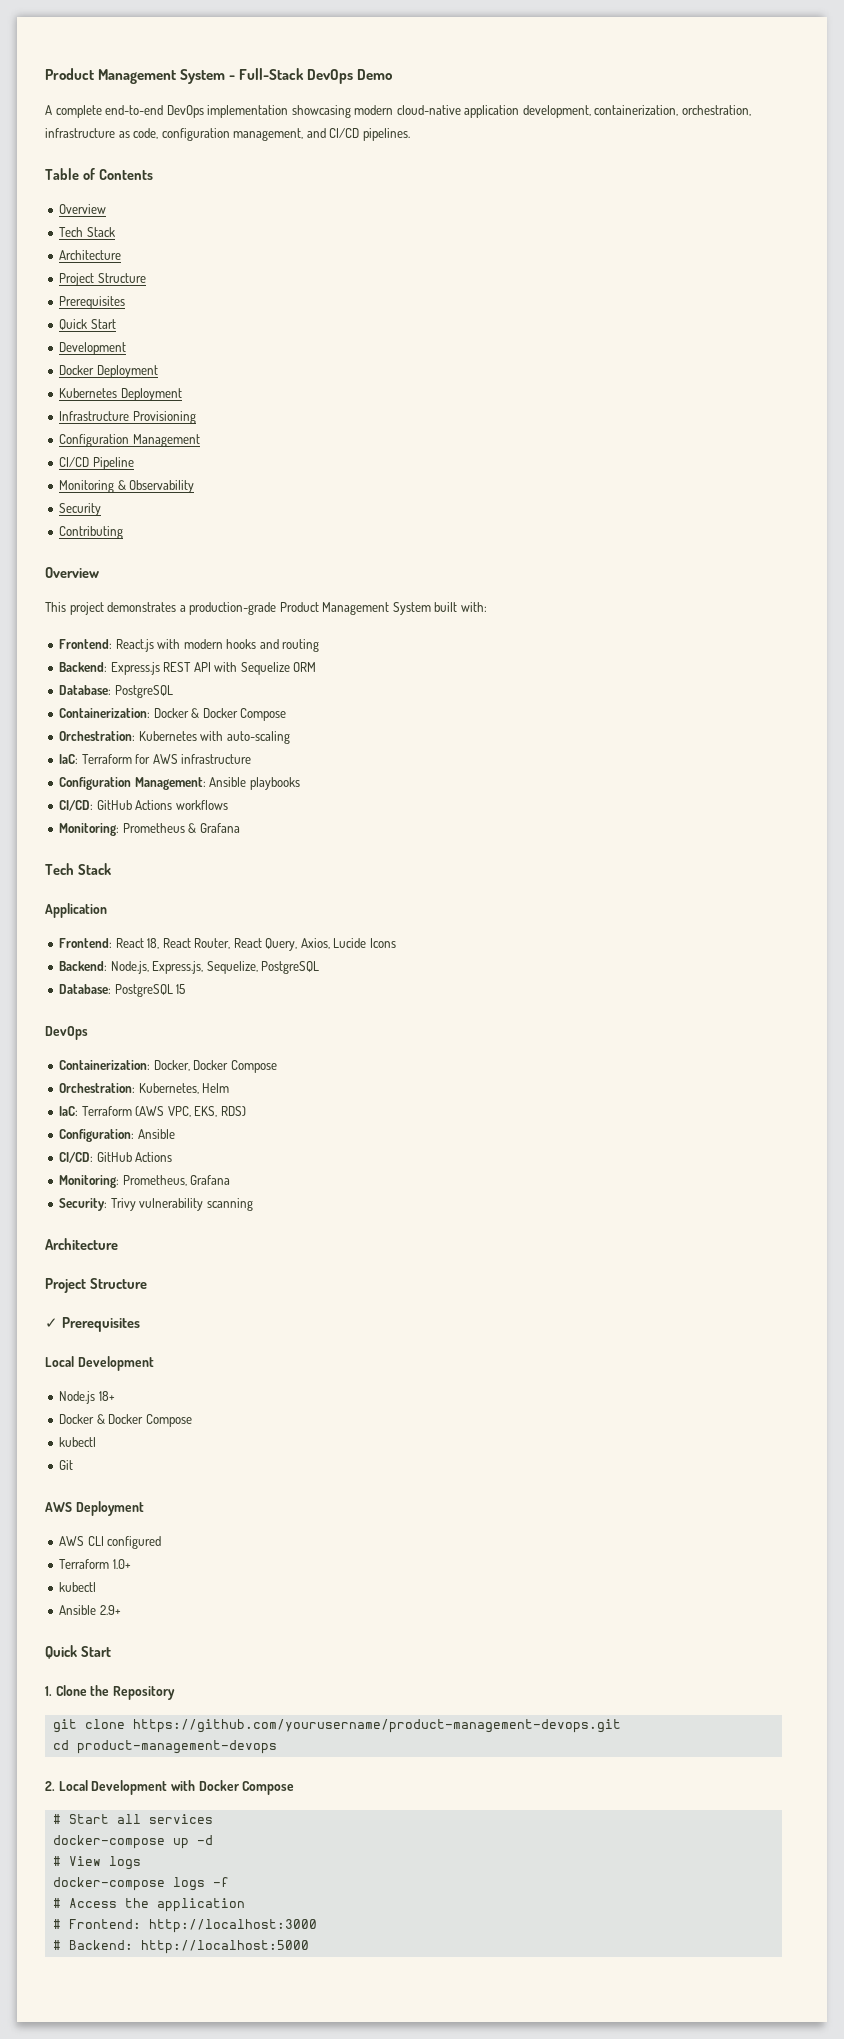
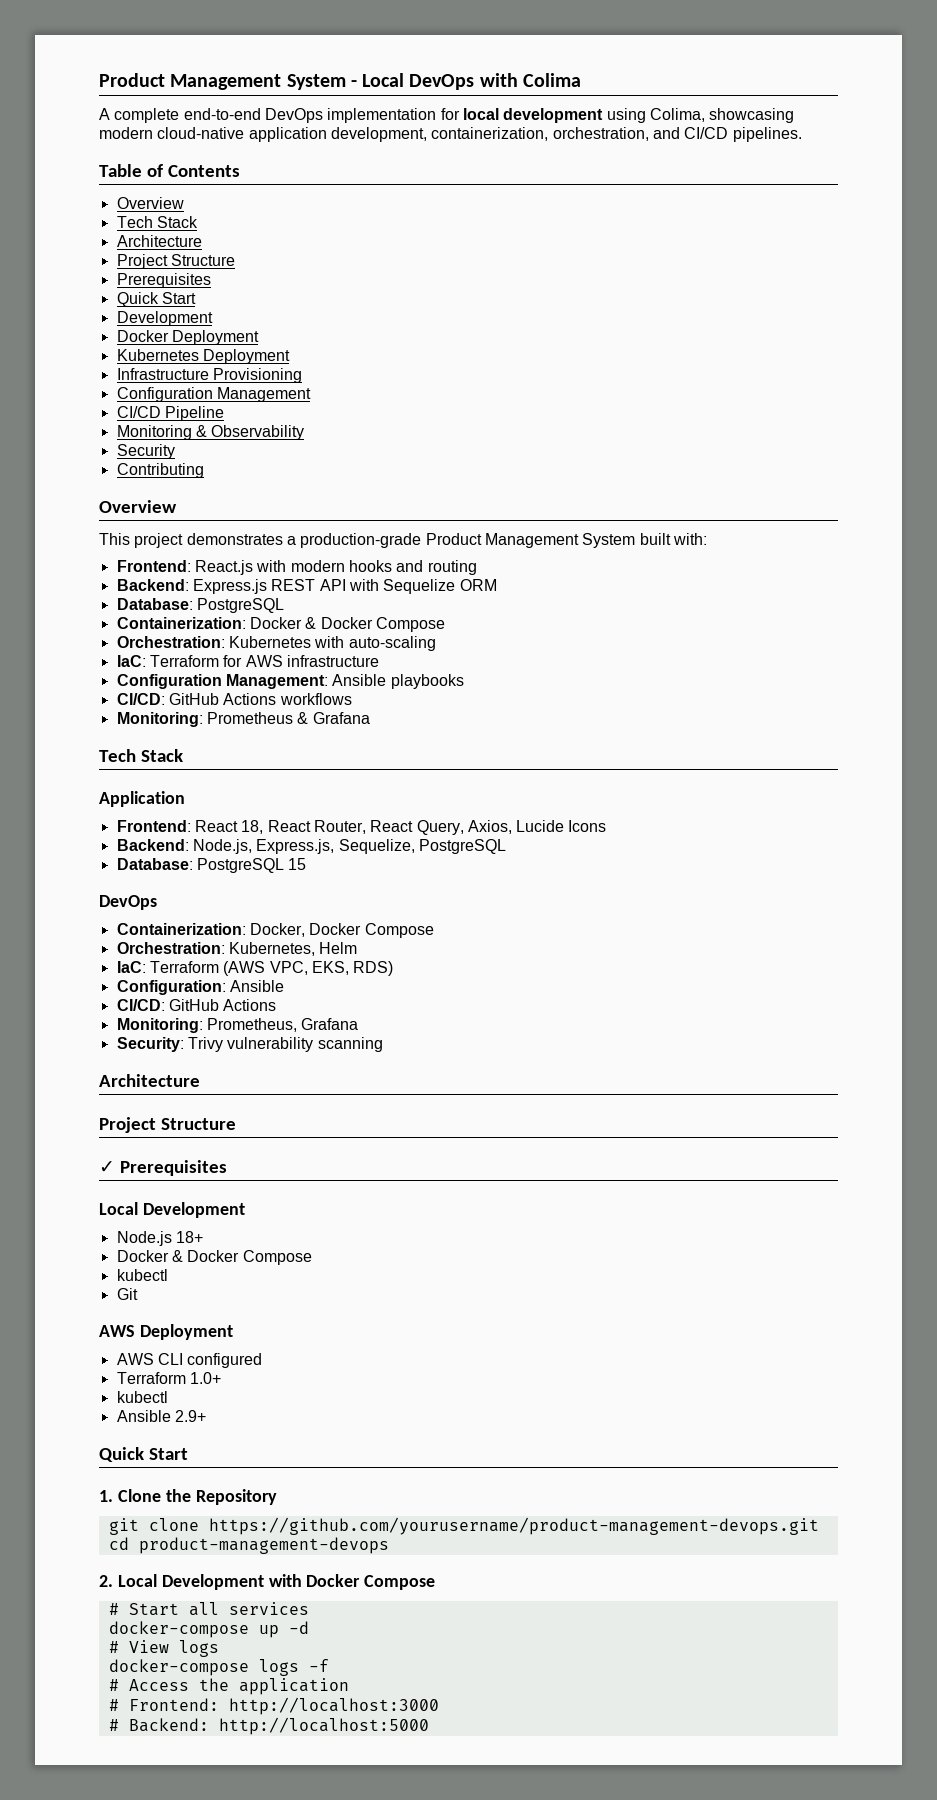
- Product Management System - Full-Stack DevOps Demo
+ Product Management System - Local DevOps with Colima
- A complete end-to-end DevOps implementation showcasing modern cloud-native application development, containerization, orchestration, infrastructure as code, configuration management, and CI/CD pipelines.
+ A complete end-to-end DevOps implementation for local development using Colima, showcasing modern cloud-native application development, containerization, orchestration, and CI/CD pipelines.

